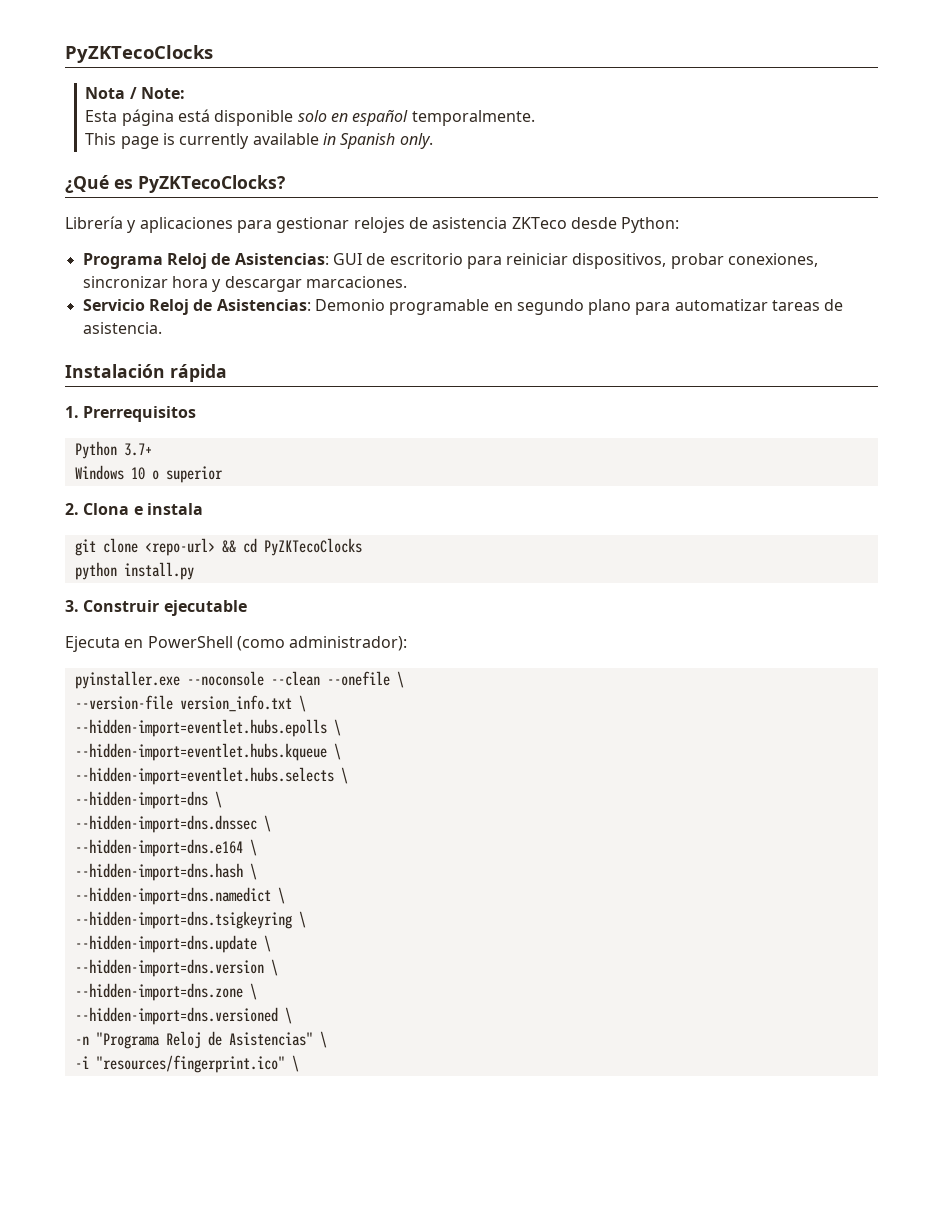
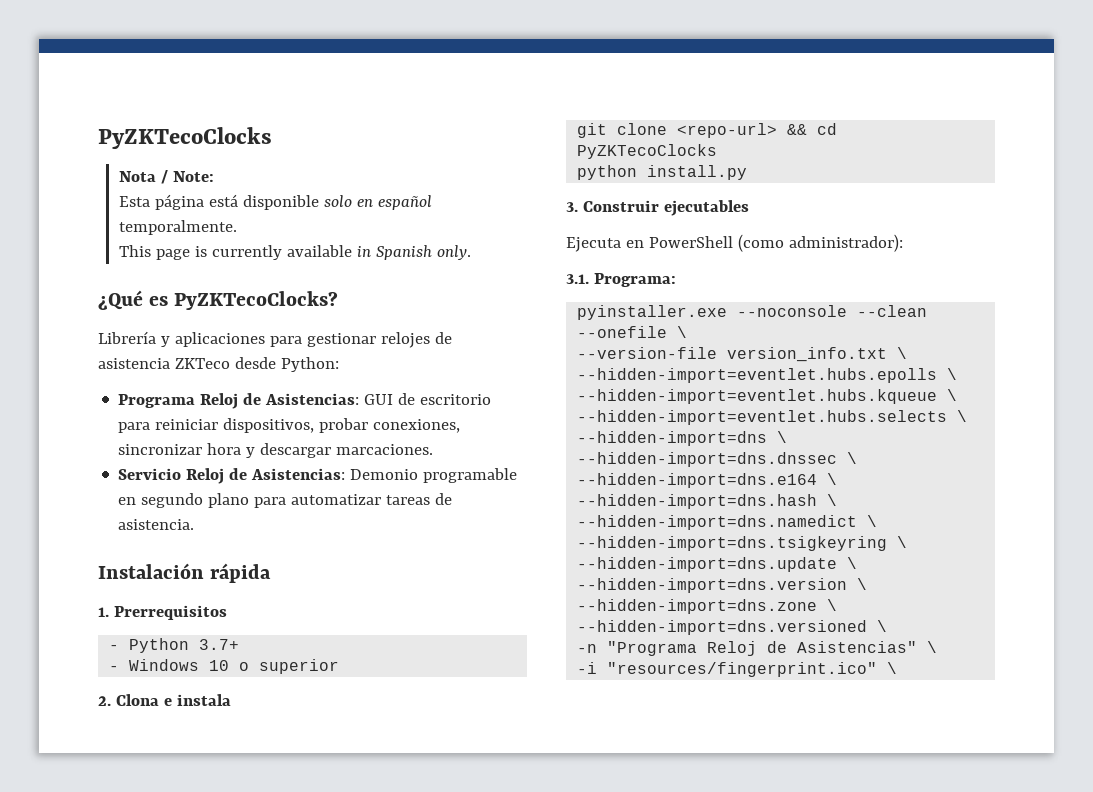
- Python 3.7+
+ - Python 3.7+
- Windows 10 o superior
+ - Windows 10 o superior
- 3. Construir ejecutable
+ 3. Construir ejecutables
+ 3.1. Programa:

